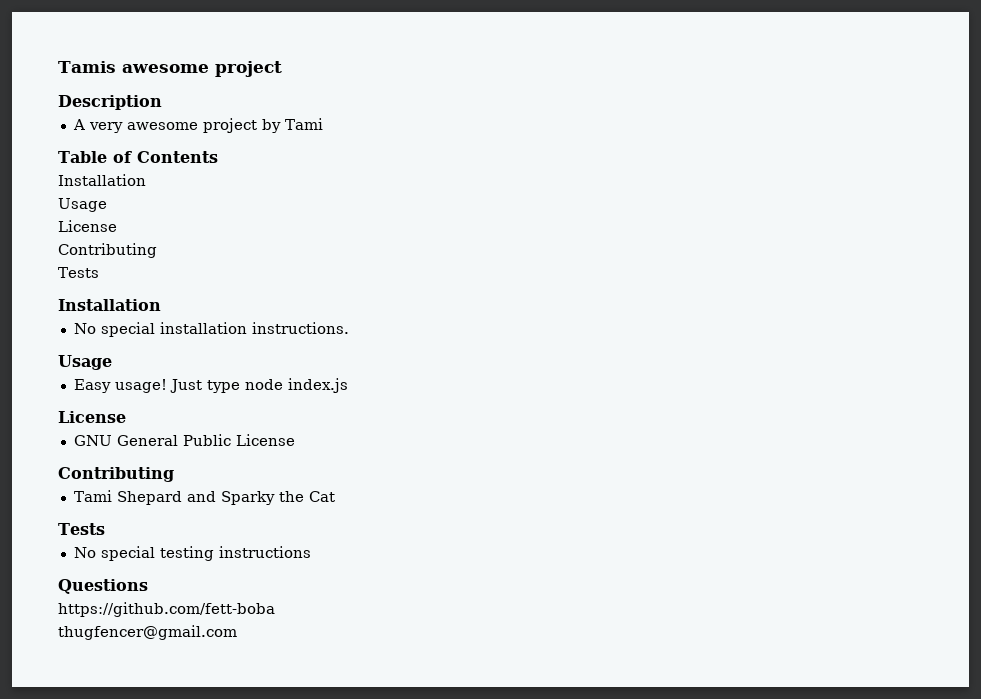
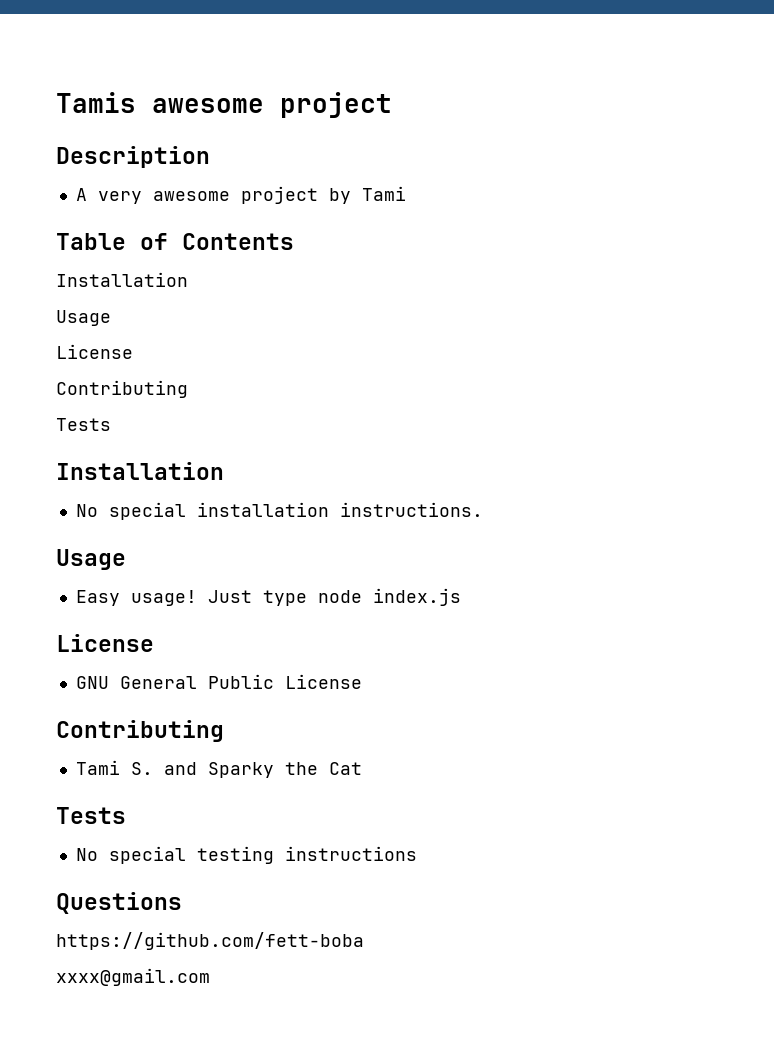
- Tami Shepard and Sparky the Cat
+ Tami S. and Sparky the Cat
- thugfencer@gmail.com
+ xxxx@gmail.com

